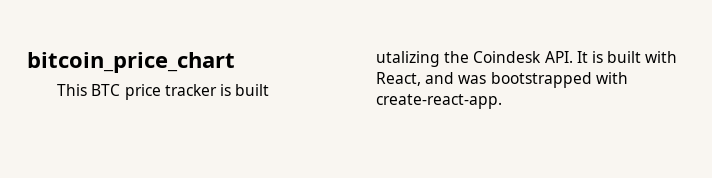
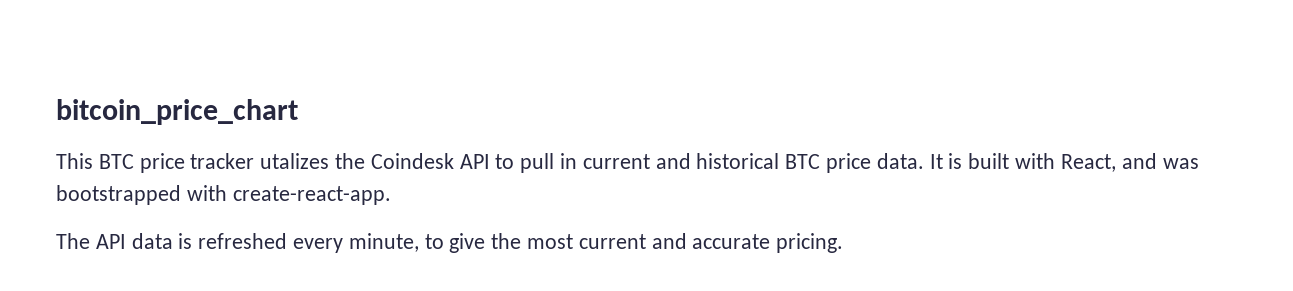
- This BTC price tracker is built utalizing the Coindesk API. It is built with React, and was bootstrapped with create-react-app.
+ This BTC price tracker utalizes the Coindesk API to pull in current and historical BTC price data. It is built with React, and was bootstrapped with create-react-app.
+ The API data is refreshed every minute, to give the most current and accurate pricing.

